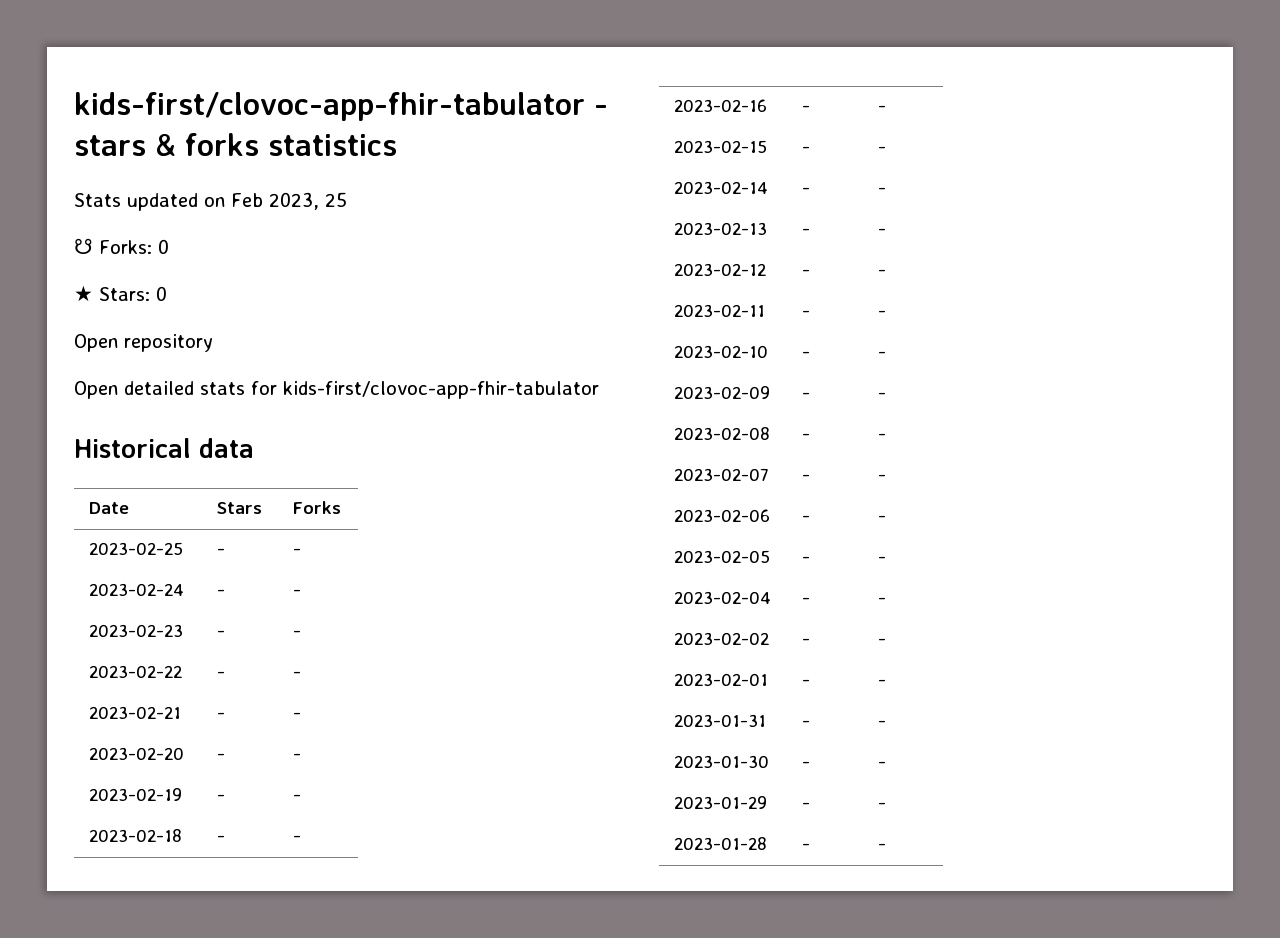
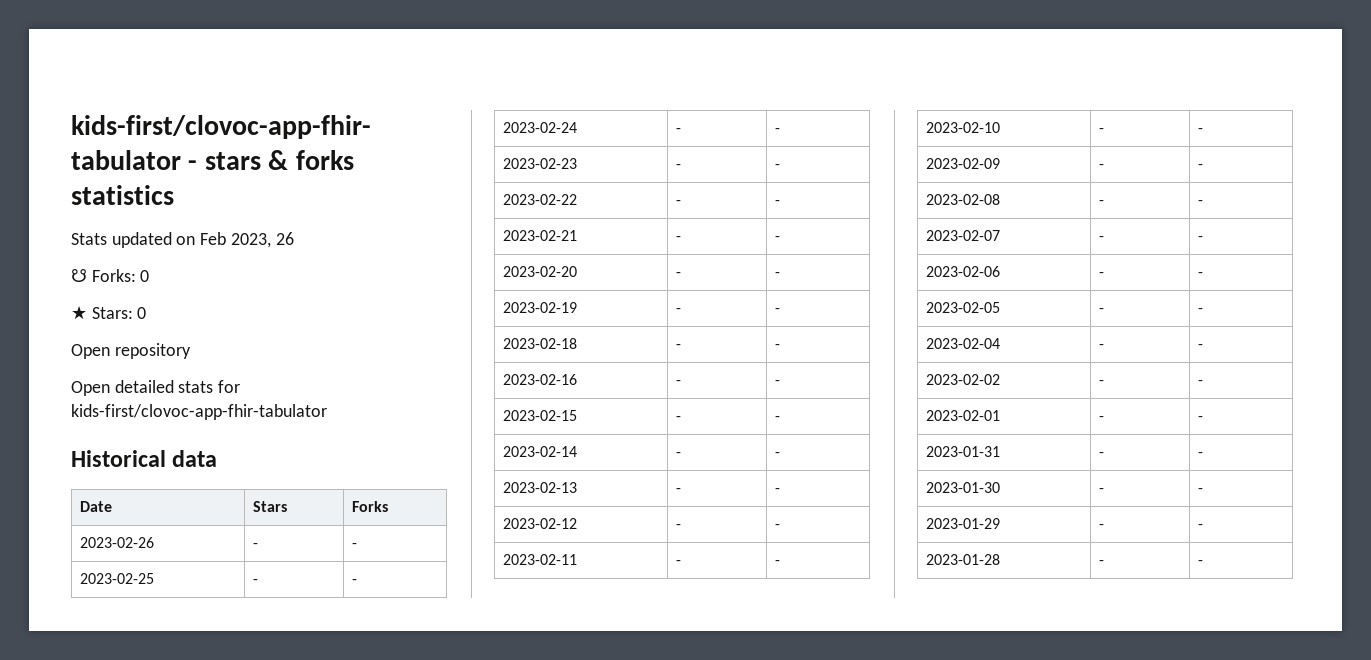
- Stats updated on Feb 2023, 25
+ Stats updated on Feb 2023, 26
+ 2023-02-26 | - | -

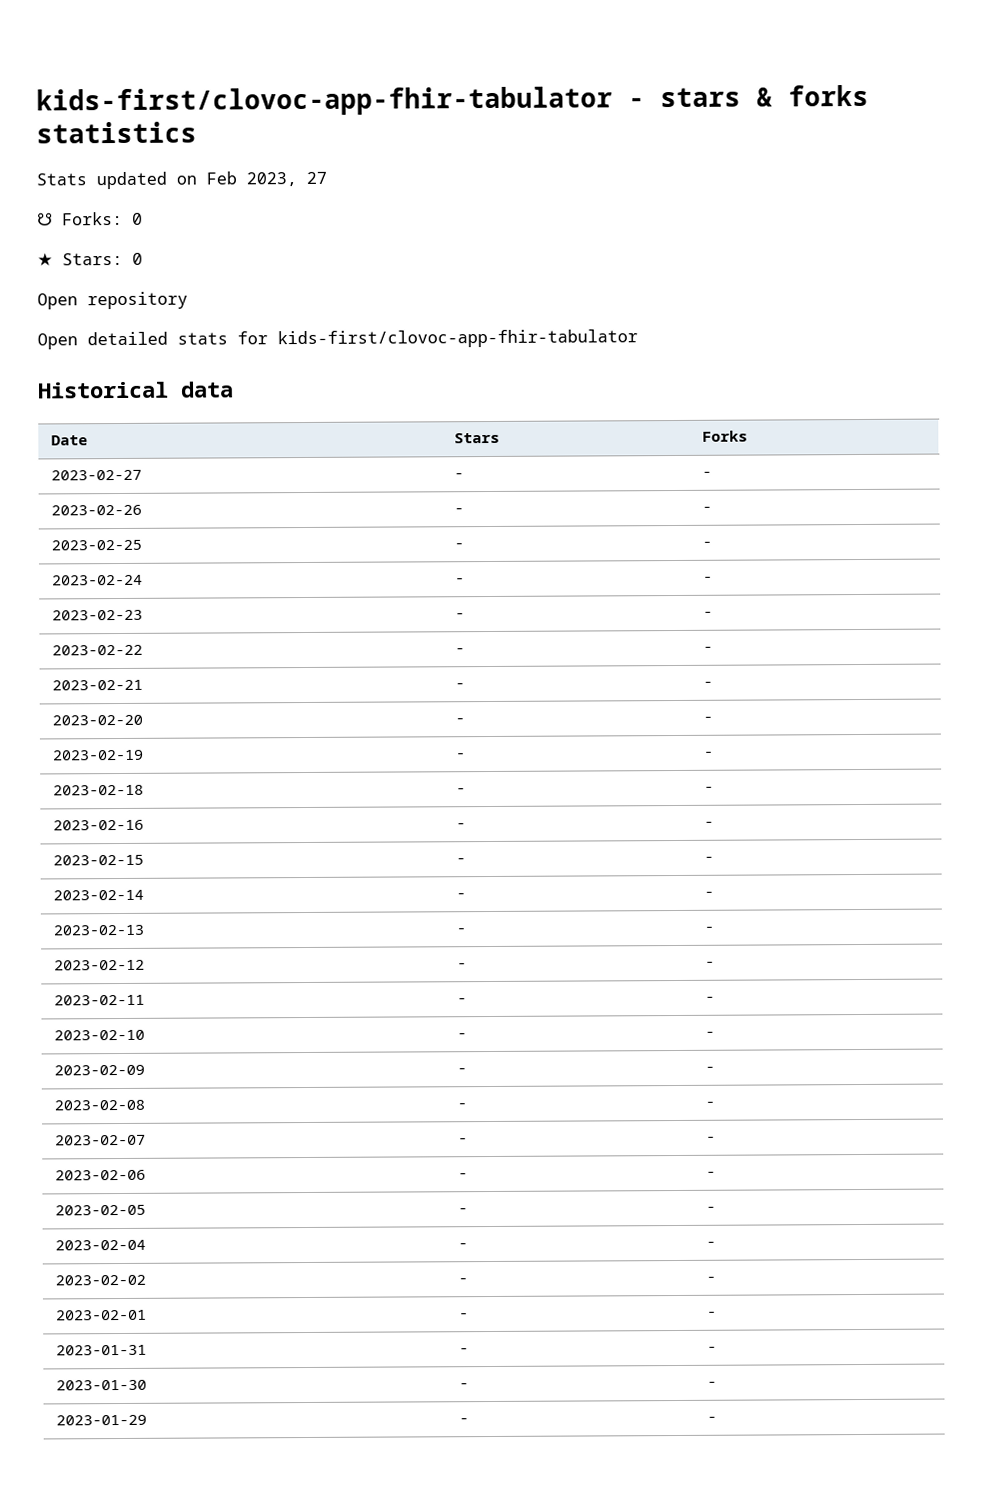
- Stats updated on Feb 2023, 26
+ Stats updated on Feb 2023, 27
+ 2023-02-27 | - | -
- 2023-01-28 | - | -

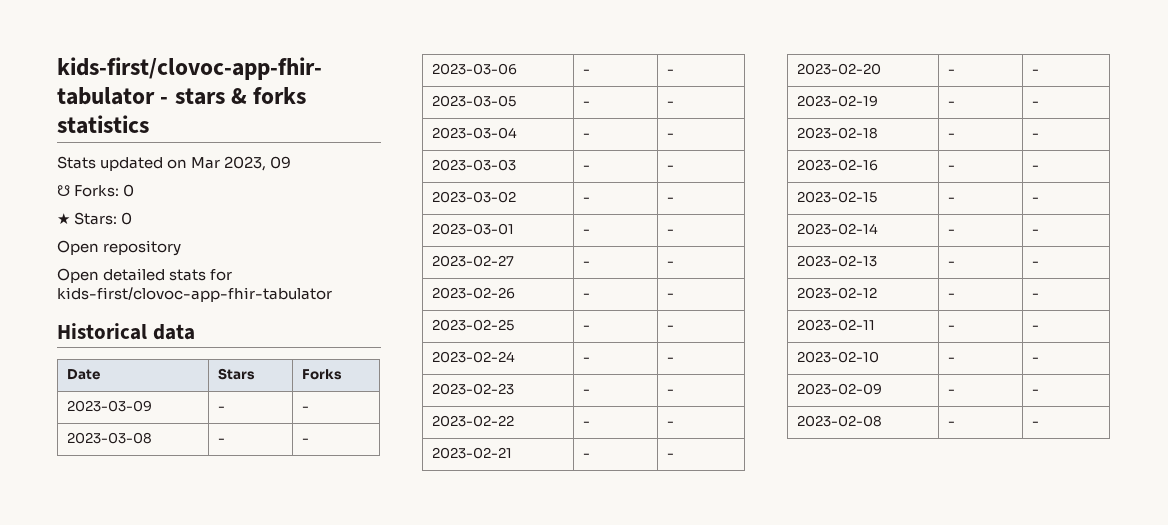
- Stats updated on Feb 2023, 27
+ Stats updated on Mar 2023, 09
+ 2023-03-09 | - | -
+ 2023-03-08 | - | -
+ 2023-03-06 | - | -
+ 2023-03-05 | - | -
+ 2023-03-04 | - | -
+ 2023-03-03 | - | -
+ 2023-03-02 | - | -
+ 2023-03-01 | - | -
- 2023-02-07 | - | -
- 2023-02-06 | - | -
- 2023-02-05 | - | -
- 2023-02-04 | - | -
- 2023-02-02 | - | -
- 2023-02-01 | - | -
- 2023-01-31 | - | -
- 2023-01-30 | - | -
- 2023-01-29 | - | -

